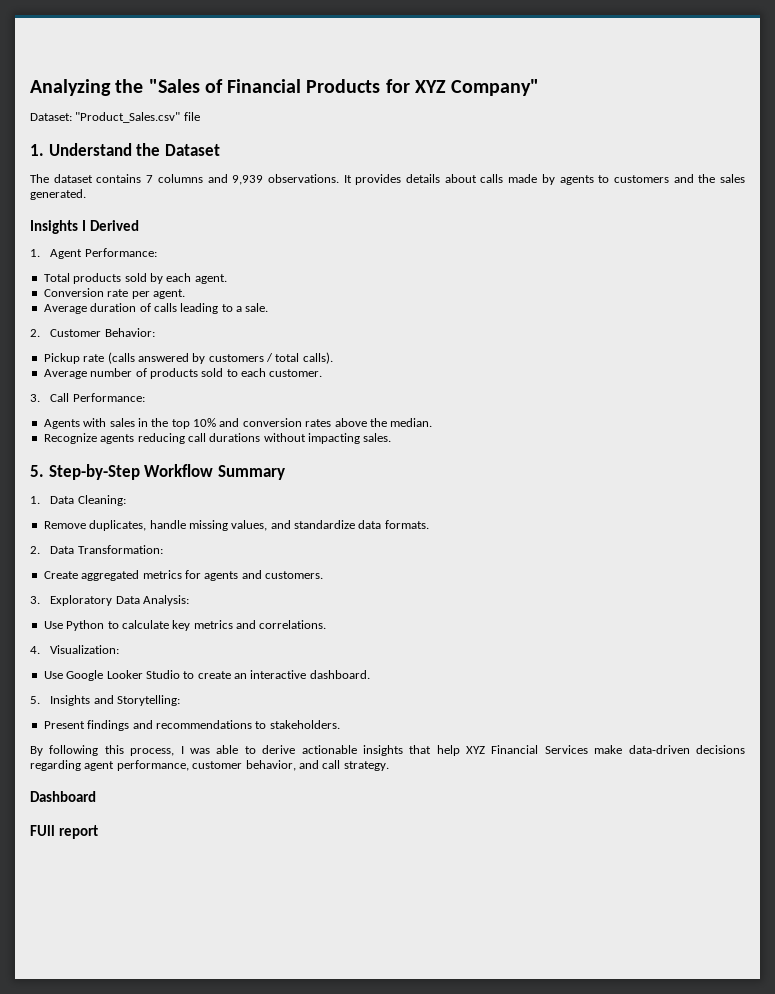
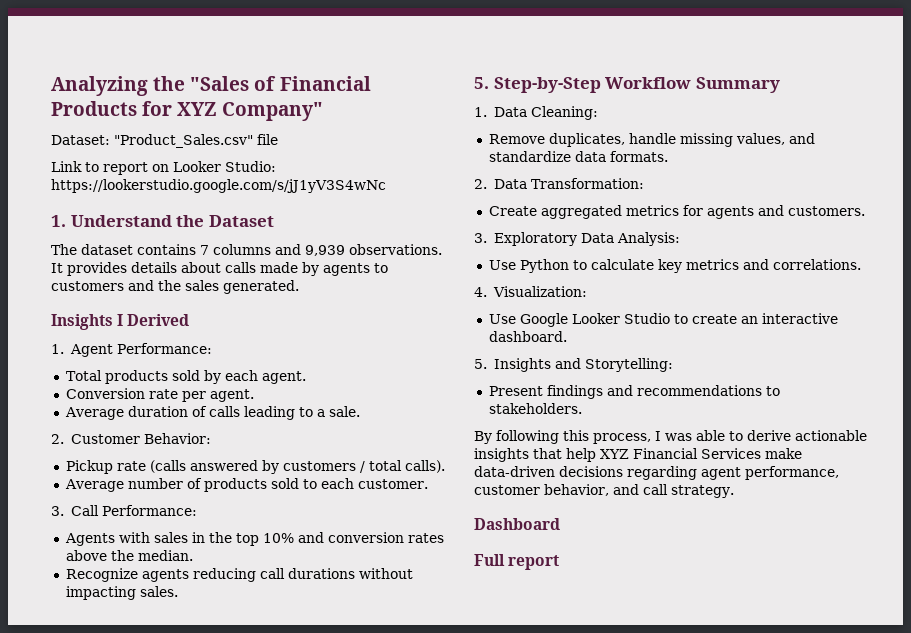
+ Link to report on Looker Studio: https://lookerstudio.google.com/s/jJ1yV3S4wNc
- FUll report
+ Full report

